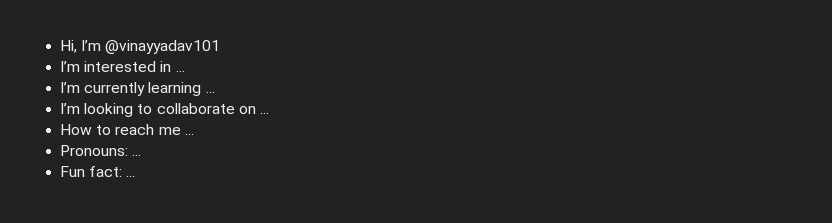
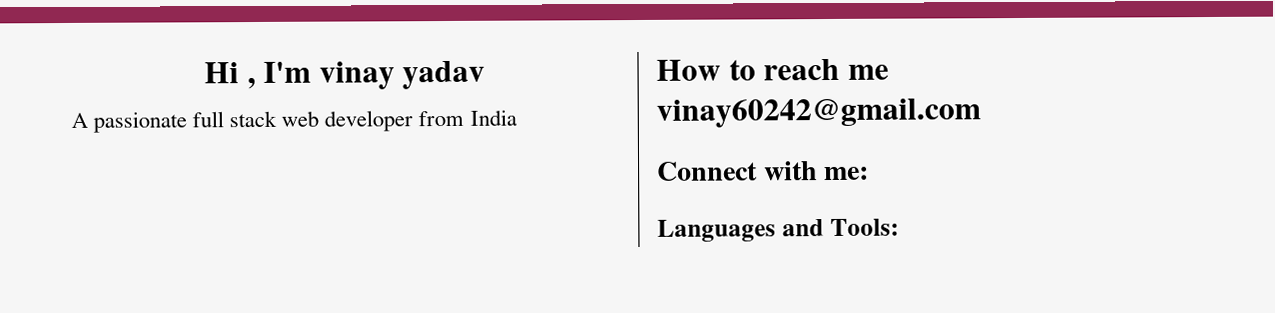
- Hi, I’m @vinayyadav101
- I’m interested in ...
- I’m currently learning ...
- I’m looking to collaborate on ...
- How to reach me ...
- Pronouns: ...
- Fun fact: ...
+ Hi , I'm vinay yadav
+ A passionate full stack web developer from India
+ How to reach me vinay60242@gmail.com
+ Connect with me:
+ Languages and Tools:

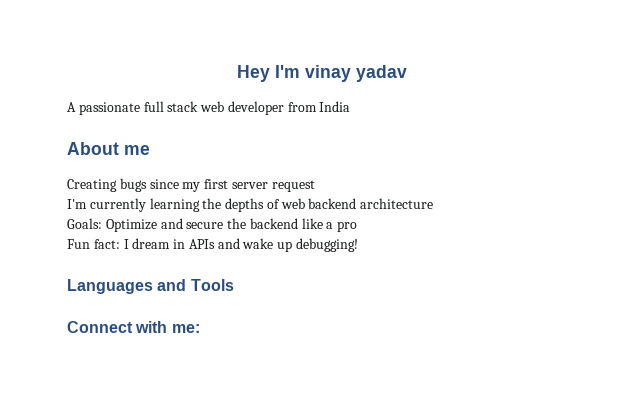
- Hi , I'm vinay yadav
+ Hey I'm vinay yadav
- How to reach me vinay60242@gmail.com
+ About me
+ Creating bugs since my first server request
+ I'm currently learning the depths of web backend architecture
+ Goals: Optimize and secure the backend like a pro
+ Fun fact: I dream in APIs and wake up debugging!
+ Languages and Tools
- Languages and Tools:

